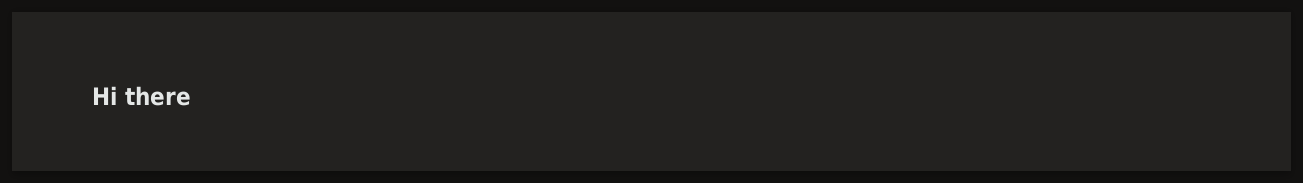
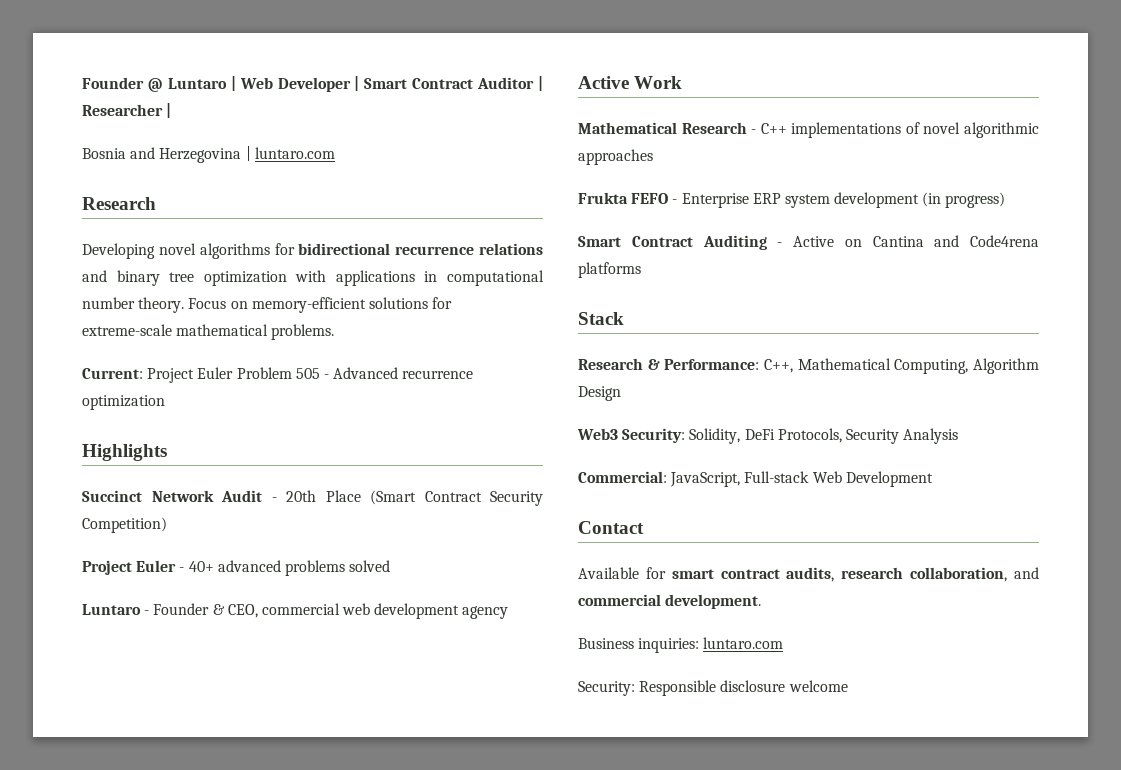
- Hi there
+ Founder @ Luntaro | Web Developer | Smart Contract Auditor | Researcher |
+ Bosnia and Herzegovina | luntaro.com
+ Research
+ Developing novel algorithms for bidirectional recurrence relations and binary tree optimization with applications in computational number theory. Focus on memory-efficient solutions for extreme-scale mathematical problems.
+ Current: Project Euler Problem 505 - Advanced recurrence optimization
+ Highlights
+ Succinct Network Audit - 20th Place (Smart Contract Security Competition)
+ Project Euler - 40+ advanced problems solved
+ Luntaro - Founder & CEO, commercial web development agency
+ Active Work
+ Mathematical Research - C++ implementations of novel algorithmic approaches
+ Frukta FEFO - Enterprise ERP system development (in progress)
+ Smart Contract Auditing - Active on Cantina and Code4rena platforms
+ Stack
+ Research & Performance: C++, Mathematical Computing, Algorithm Design
+ Web3 Security: Solidity, DeFi Protocols, Security Analysis
+ Commercial: JavaScript, Full-stack Web Development
+ Contact
+ Available for smart contract audits, research collaboration, and commercial development.
+ Business inquiries: luntaro.com
+ Security: Responsible disclosure welcome

